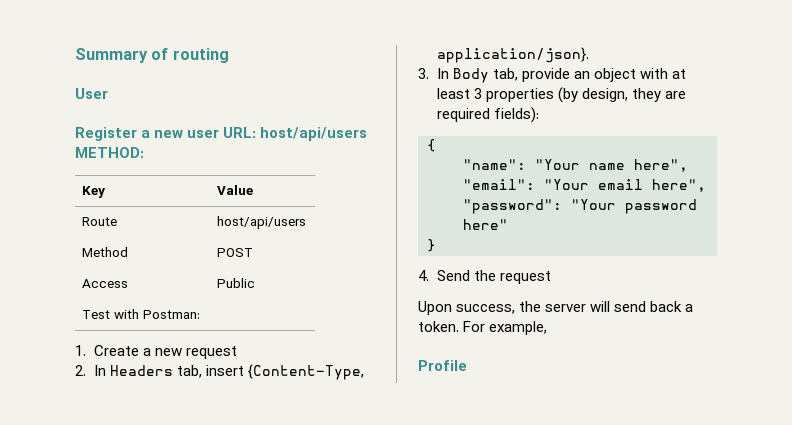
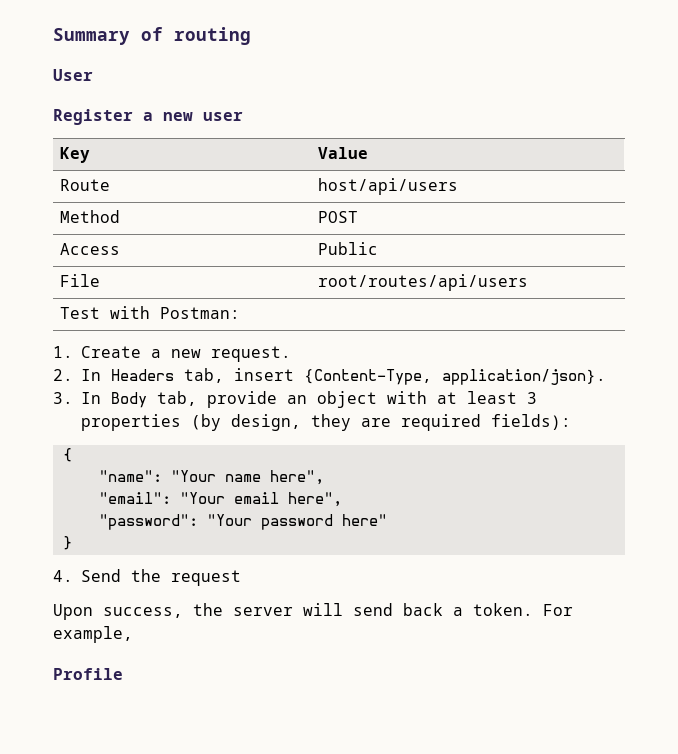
- Register a new user URL: host/api/users METHOD:
+ Register a new user
+ File | root/routes/api/users
- 1. Create a new request
+ 1. Create a new request.

